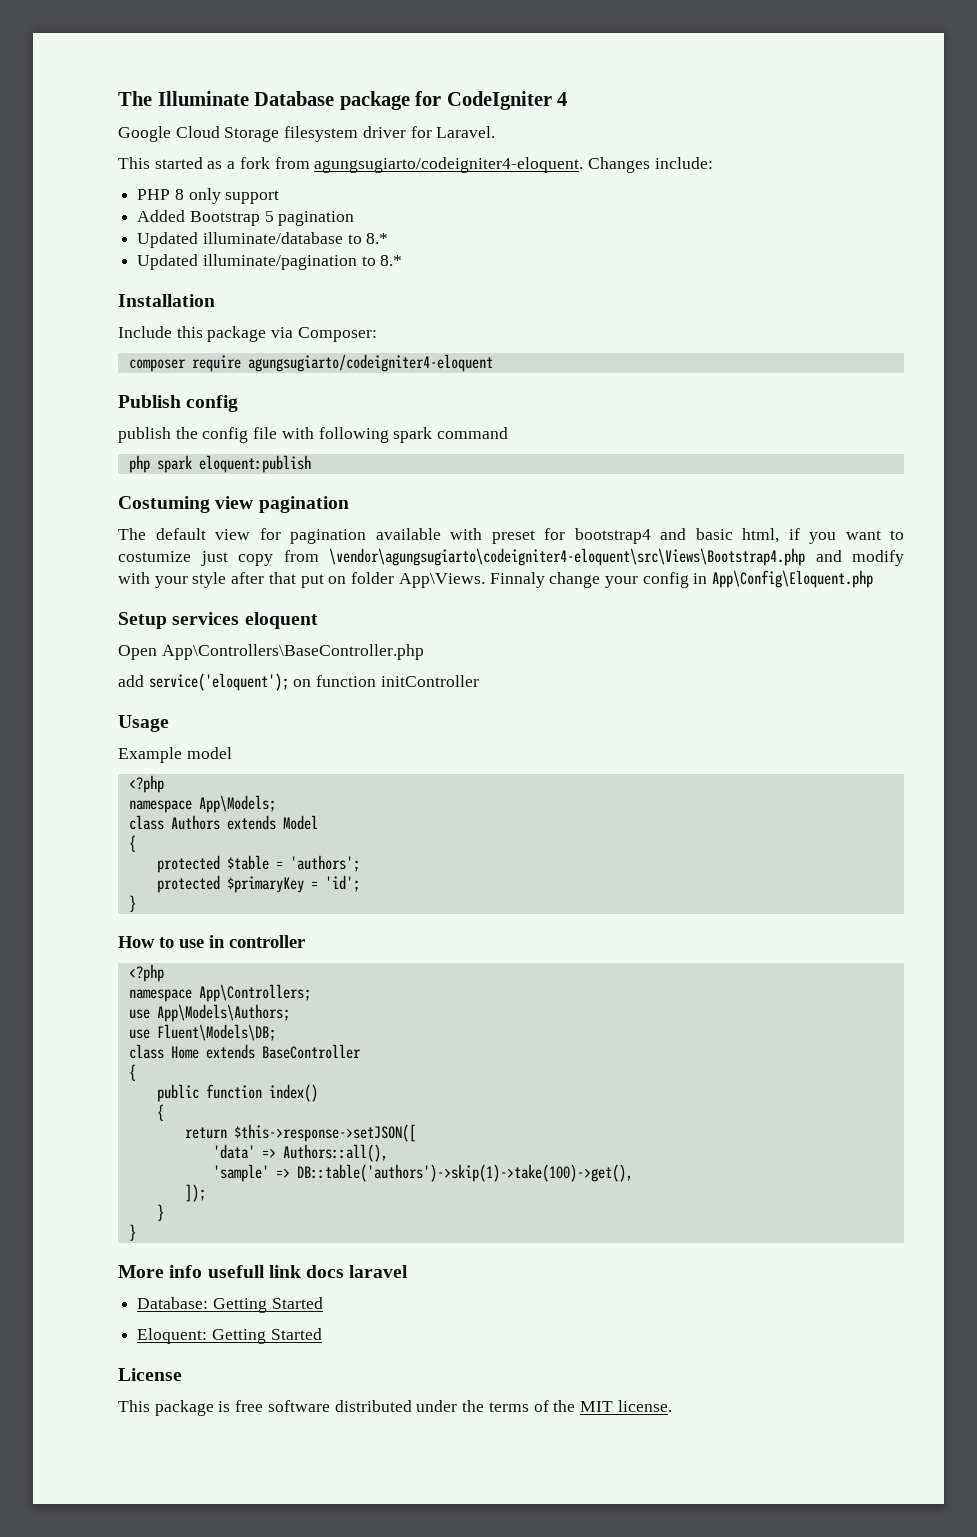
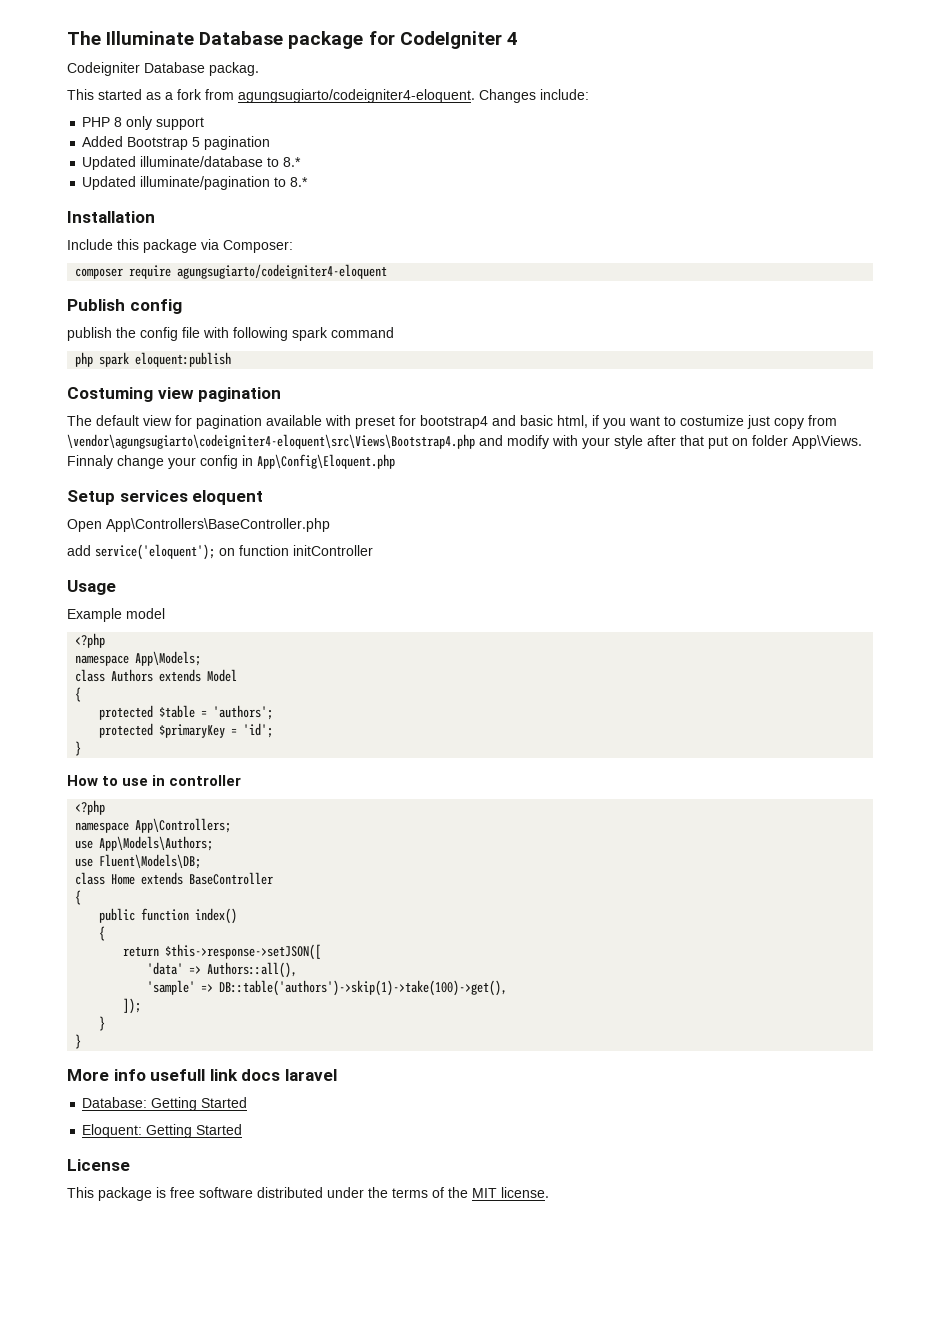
- Google Cloud Storage filesystem driver for Laravel.
+ Codeigniter Database packag.

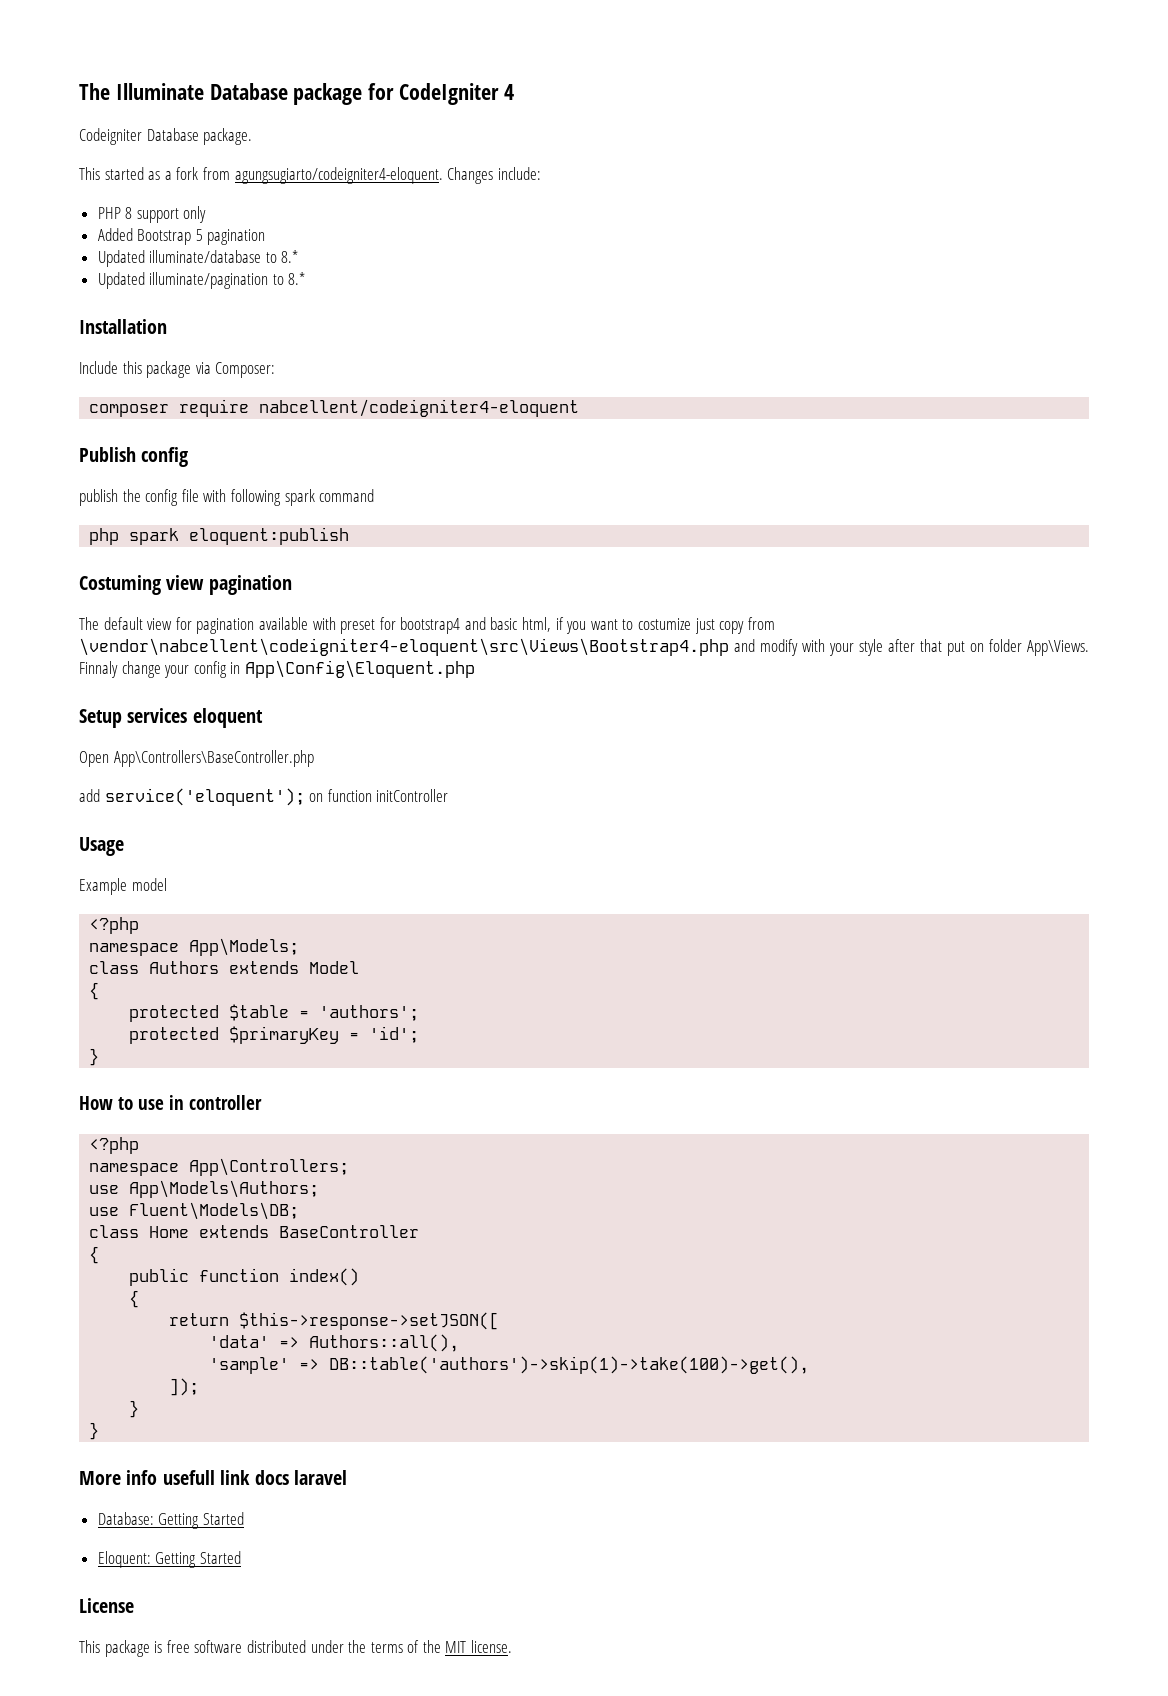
- Codeigniter Database packag.
+ Codeigniter Database package.
- PHP 8 only support
+ PHP 8 support only
- composer require agungsugiarto/codeigniter4-eloquent
+ composer require nabcellent/codeigniter4-eloquent
- The default view for pagination available with preset for bootstrap4 and basic html, if you want to costumize just copy from \vendor\agungsugiarto\codeigniter4-eloquent\src\Views\Bootstrap4.php and modify with your style after that put on folder App\Views.
+ The default view for pagination available with preset for bootstrap4 and basic html, if you want to costumize just copy from \vendor\nabcellent\codeigniter4-eloquent\src\Views\Bootstrap4.php and modify with your style after that put on folder App\Views.

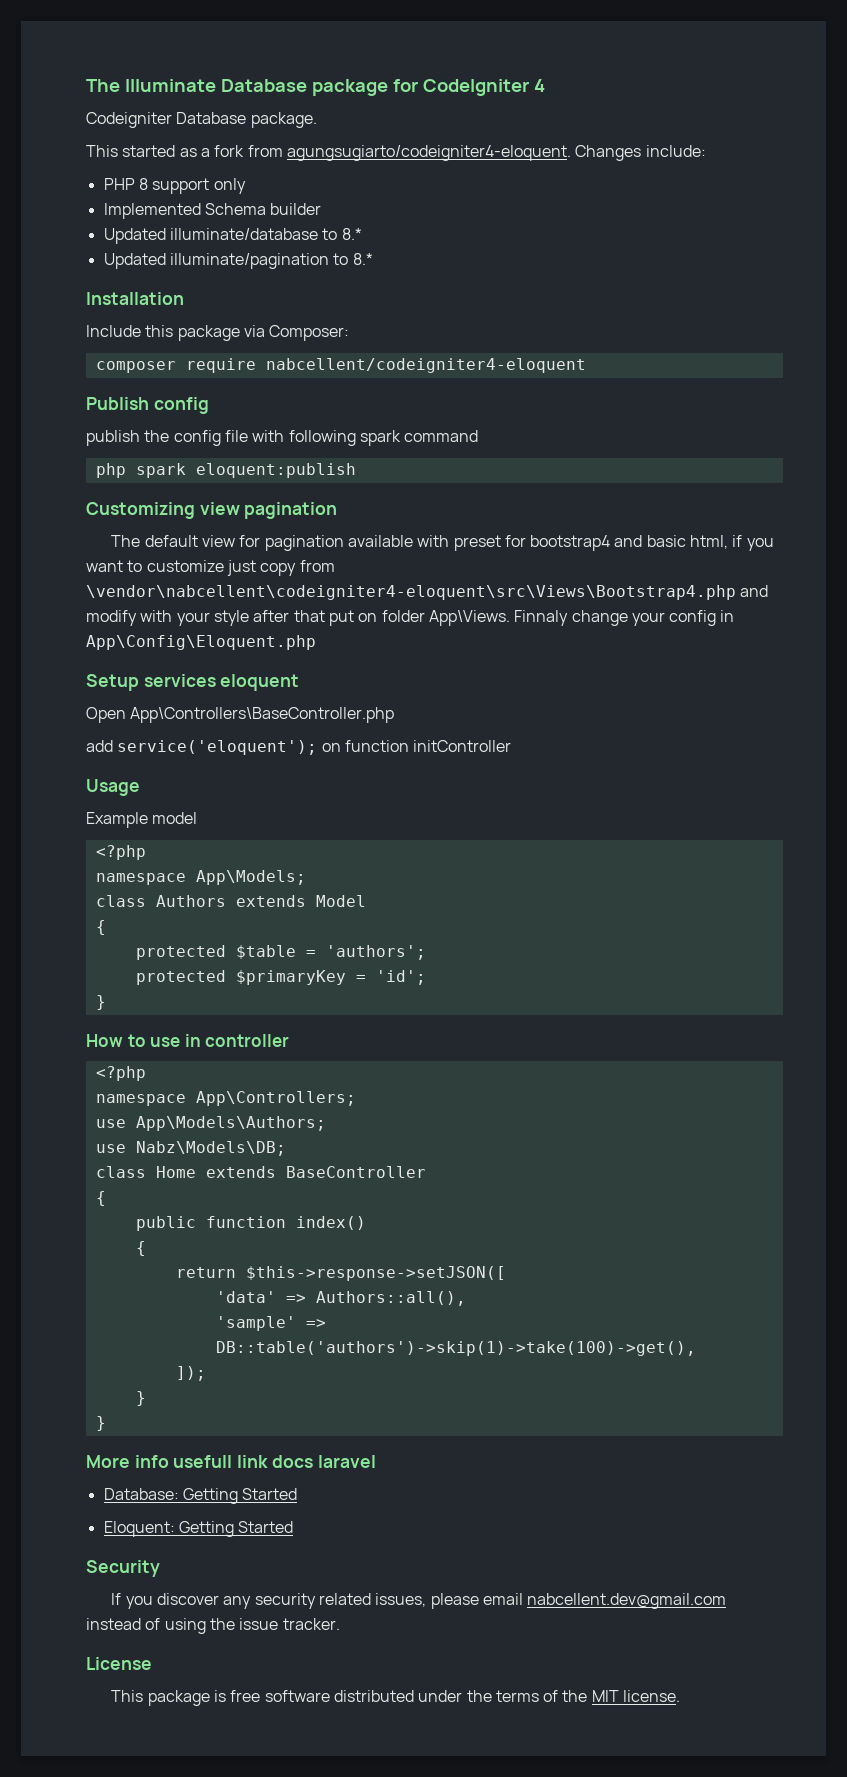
- Added Bootstrap 5 pagination
+ Implemented Schema builder
- Costuming view pagination
+ Customizing view pagination
- The default view for pagination available with preset for bootstrap4 and basic html, if you want to costumize just copy from \vendor\nabcellent\codeigniter4-eloquent\src\Views\Bootstrap4.php and modify with your style after that put on folder App\Views.
+ The default view for pagination available with preset for bootstrap4 and basic html, if you want to customize just copy from \vendor\nabcellent\codeigniter4-eloquent\src\Views\Bootstrap4.php and modify with your style after that put on folder App\Views.
- use Fluent\Models\DB;
+ use Nabz\Models\DB;
+ Security
+ If you discover any security related issues, please email nabcellent.dev@gmail.com instead of using the issue tracker.

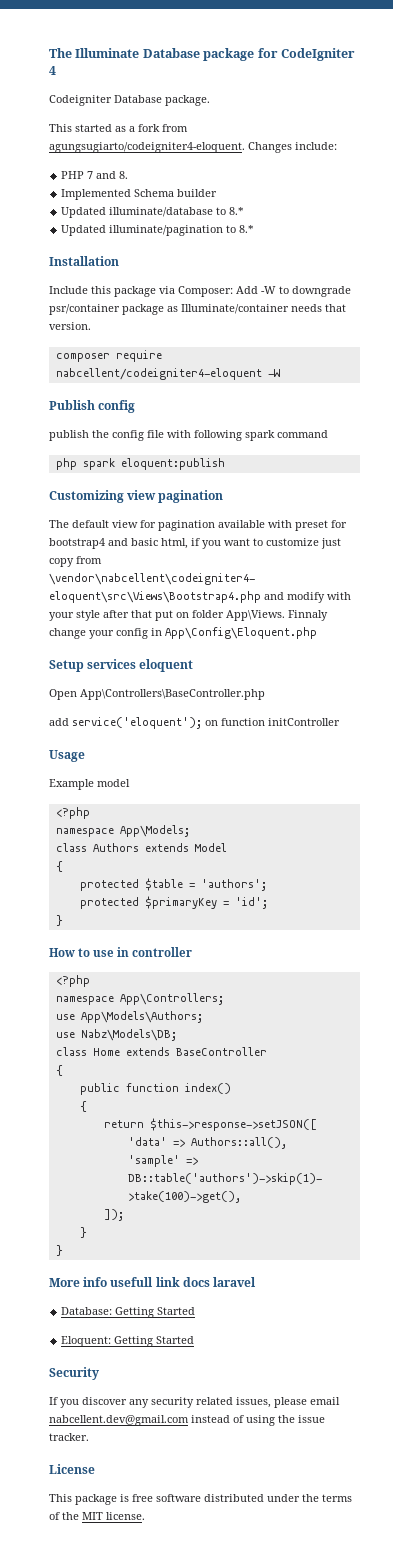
- PHP 8 support only
+ PHP 7 and 8.
- Include this package via Composer:
+ Include this package via Composer: Add -W to downgrade psr/container package as Illuminate/container needs that version.
- composer require nabcellent/codeigniter4-eloquent
+ composer require nabcellent/codeigniter4-eloquent -W

